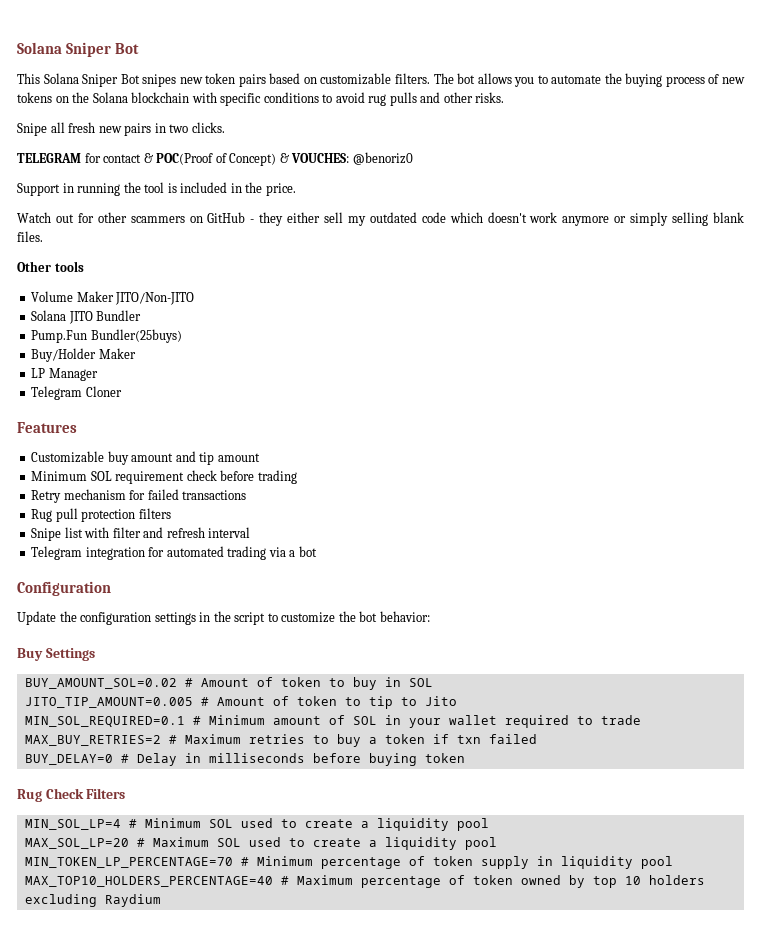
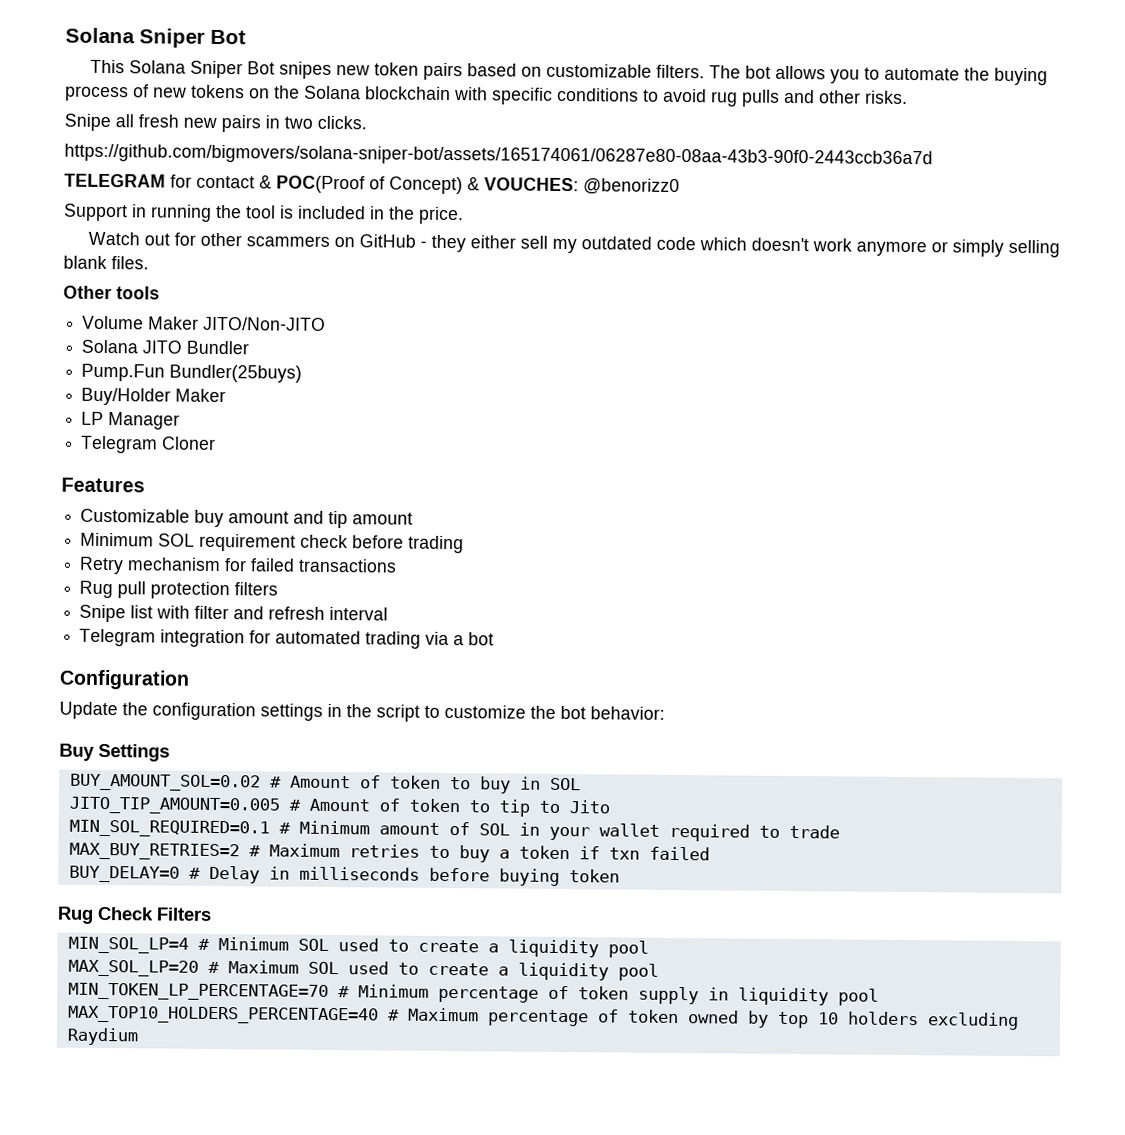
+ https://github.com/bigmovers/solana-sniper-bot/assets/165174061/06287e80-08aa-43b3-90f0-2443ccb36a7d
- TELEGRAM for contact & POC(Proof of Concept) & VOUCHES: @benoriz0
+ TELEGRAM for contact & POC(Proof of Concept) & VOUCHES: @benorizz0

